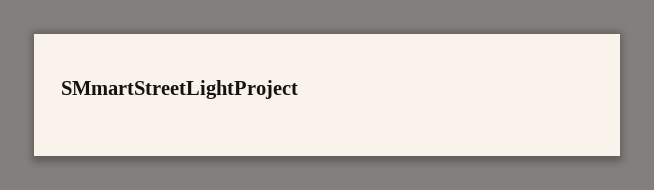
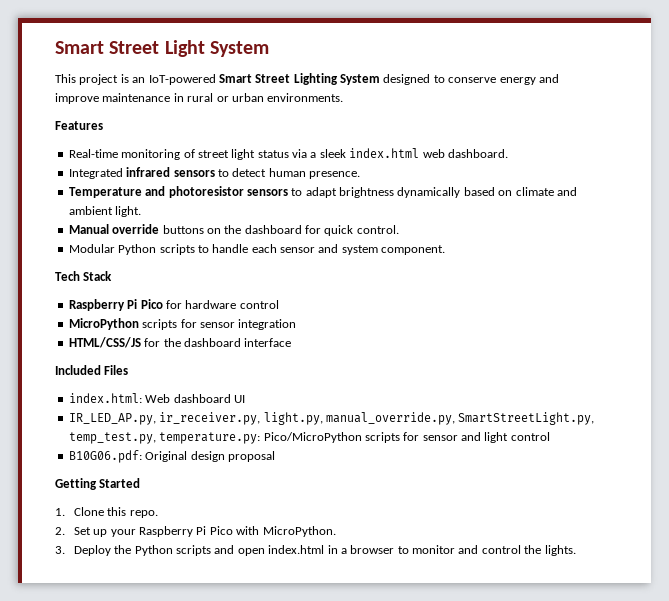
- SMmartStreetLightProject
+ Smart Street Light System
+ This project is an IoT-powered Smart Street Lighting System designed to conserve energy and improve maintenance in rural or urban environments.
+ Features
+ Real-time monitoring of street light status via a sleek index.html web dashboard.
+ Integrated infrared sensors to detect human presence.
+ Temperature and photoresistor sensors to adapt brightness dynamically based on climate and ambient light.
+ Manual override buttons on the dashboard for quick control.
+ Modular Python scripts to handle each sensor and system component.
+ Tech Stack
+ Raspberry Pi Pico for hardware control
+ MicroPython scripts for sensor integration
+ HTML/CSS/JS for the dashboard interface
+ Included Files
+ index.html: Web dashboard UI
+ IR_LED_AP.py, ir_receiver.py, light.py, manual_override.py, SmartStreetLight.py, temp_test.py, temperature.py: Pico/MicroPython scripts for sensor and light control
+ B10G06.pdf: Original design proposal
+ Getting Started
+ 1. Clone this repo.
+ 2. Set up your Raspberry Pi Pico with MicroPython.
+ 3. Deploy the Python scripts and open index.html in a browser to monitor and control the lights.

